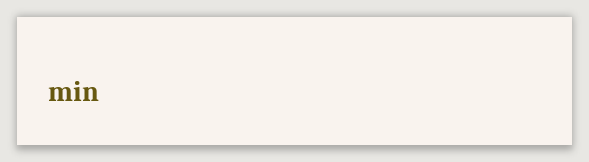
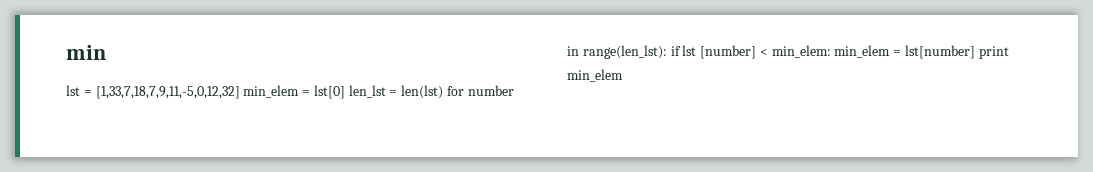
+ lst = [1,33,7,18,7,9,11,-5,0,12,32] min_elem = lst[0] len_lst = len(lst) for number in range(len_lst): if lst [number] < min_elem: min_elem = lst[number] print min_elem

